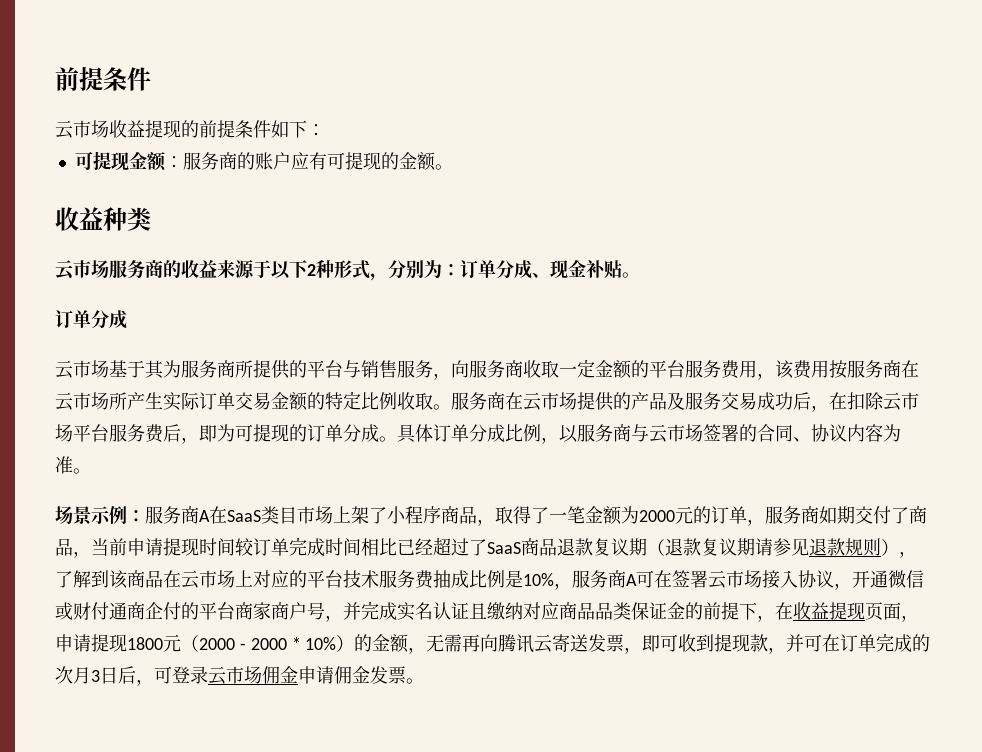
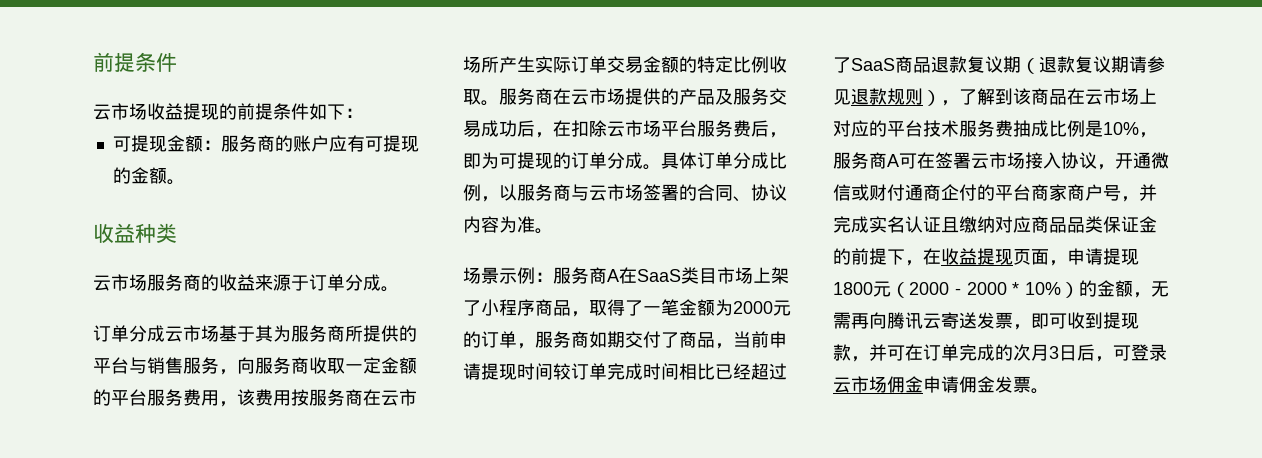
- 云市场服务商的收益来源于以下2种形式，分别为：订单分成、现金补贴。
- 订单分成
- 云市场基于其为服务商所提供的平台与销售服务，向服务商收取一定金额的平台服务费用，该费用按服务商在云市场所产生实际订单交易金额的特定比例收取。
+ 云市场服务商的收益来源于订单分成。
+ 订单分成云市场基于其为服务商所提供的平台与销售服务，向服务商收取一定金额的平台服务费用，该费用按服务商在云市场所产生实际订单交易金额的特定比例收取。

